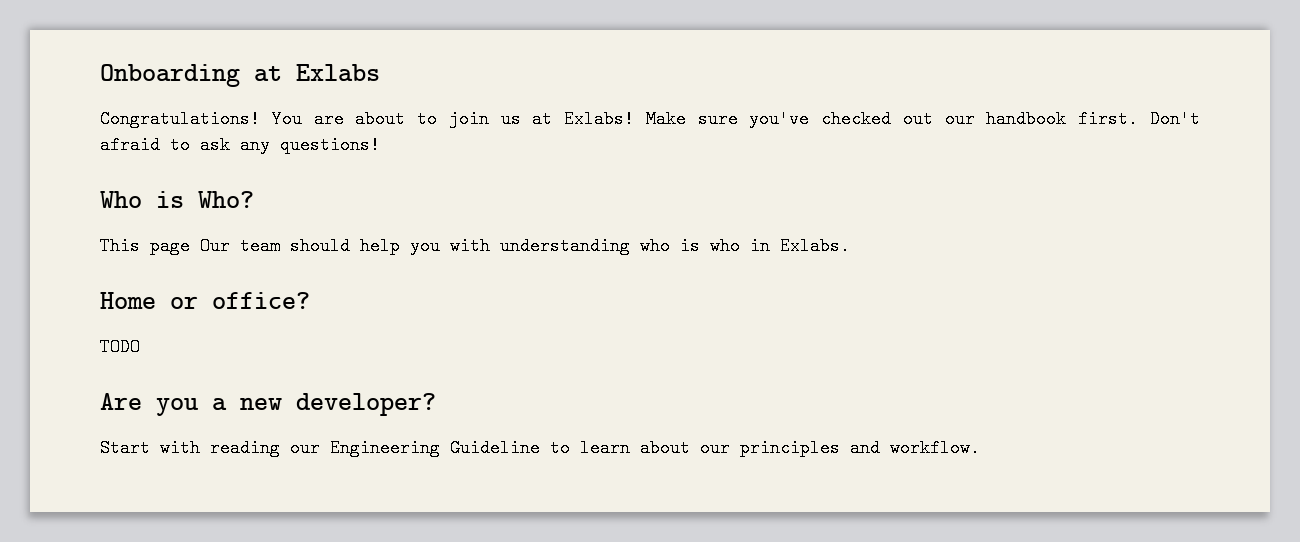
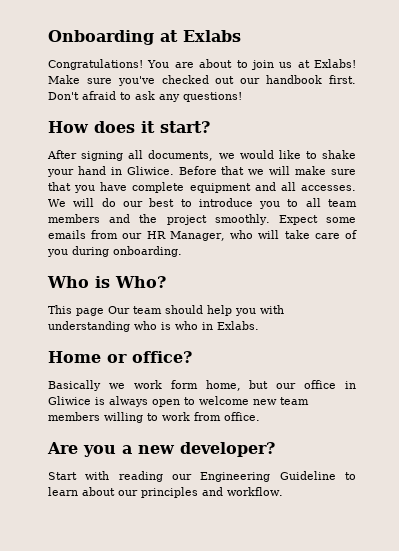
+ How does it start?
+ After signing all documents, we would like to shake your hand in Gliwice. Before that we will make sure that you have complete equipment and all accesses. We will do our best to introduce you to all team members and the project smoothly. Expect some emails from our HR Manager, who will take care of you during onboarding.
- TODO
+ Basically we work form home, but our office in Gliwice is always open to welcome new team members willing to work from office.

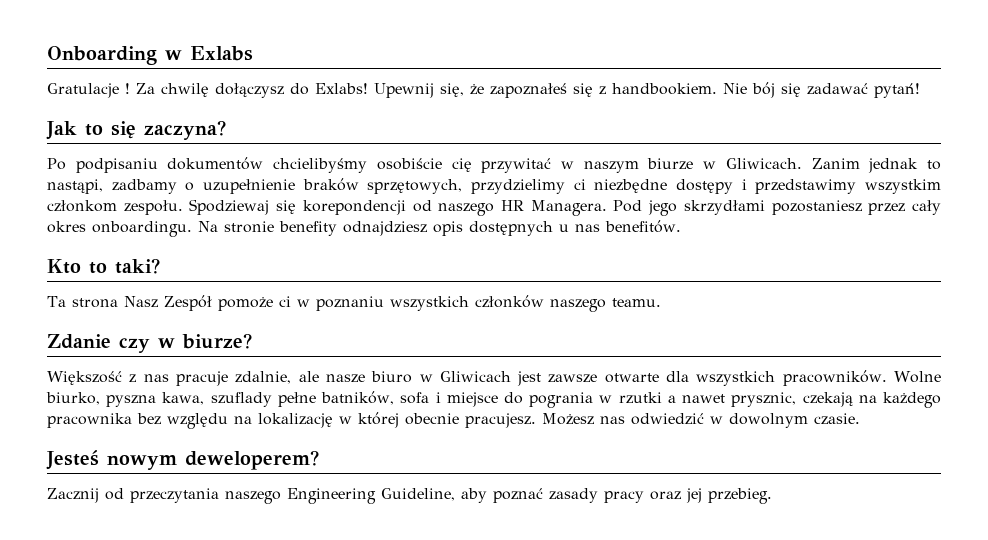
- Onboarding at Exlabs
+ Onboarding w Exlabs
- Congratulations! You are about to join us at Exlabs! Make sure you've checked out our handbook first. Don't afraid to ask any questions!
- How does it start?
- After signing all documents, we would like to shake your hand in Gliwice. Before that we will make sure that you have complete equipment and all accesses. We will do our best to introduce you to all team members and the project smoothly. Expect some emails from our HR Manager, who will take care of you during onboarding.
- Who is Who?
- This page Our team should help you with understanding who is who in Exlabs.
- Home or office?
- Basically we work form home, but our office in Gliwice is always open to welcome new team members willing to work from office.
- Are you a new developer?
- Start with reading our Engineering Guideline to learn about our principles and workflow.
+ Gratulacje ! Za chwilę dołączysz do Exlabs! Upewnij się, że zapoznałeś się z handbookiem. Nie bój się zadawać pytań!
+ Jak to się zaczyna?
+ Po podpisaniu dokumentów chcielibyśmy osobiście cię przywitać w naszym biurze w Gliwicach. Zanim jednak to nastąpi, zadbamy o uzupełnienie braków sprzętowych, przydzielimy ci niezbędne dostępy i przedstawimy wszystkim członkom zespołu. Spodziewaj się korepondencji od naszego HR Managera. Pod jego skrzydłami pozostaniesz przez cały okres onboardingu. Na stronie benefity odnajdziesz opis dostępnych u nas benefitów.
+ Kto to taki?
+ Ta strona Nasz Zespół pomoże ci w poznaniu wszystkich członków naszego teamu.
+ Zdanie czy w biurze?
+ Większość z nas pracuje zdalnie, ale nasze biuro w Gliwicach jest zawsze otwarte dla wszystkich pracowników. Wolne biurko, pyszna kawa, szuflady pełne batników, sofa i miejsce do pogrania w rzutki a nawet prysznic, czekają na każdego pracownika bez względu na lokalizację w której obecnie pracujesz. Możesz nas odwiedzić w dowolnym czasie.
+ Jesteś nowym deweloperem?
+ Zacznij od przeczytania naszego Engineering Guideline, aby poznać zasady pracy oraz jej przebieg.

